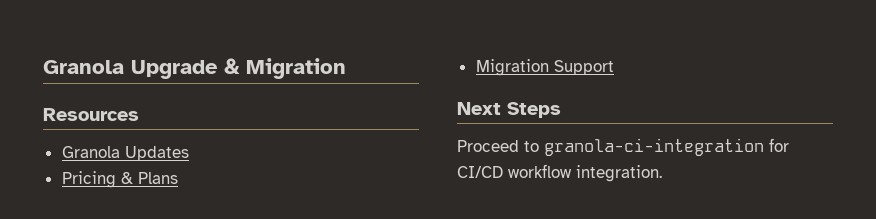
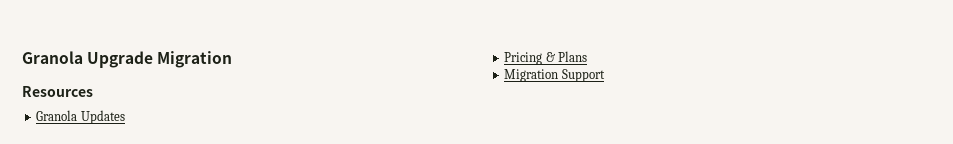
- Granola Upgrade & Migration
+ Granola Upgrade Migration
- Next Steps
- Proceed to granola-ci-integration for CI/CD workflow integration.

